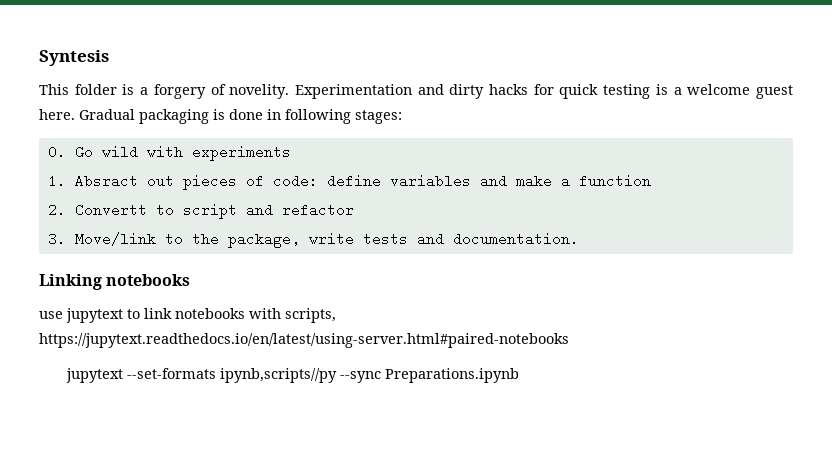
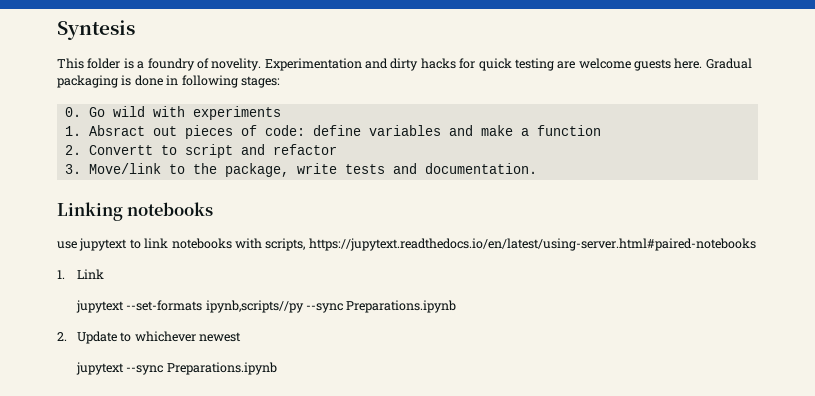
- This folder is a forgery of novelity.
+ This folder is a foundry of novelity.
- Experimentation and dirty hacks for quick testing is a welcome guest here.
+ Experimentation and dirty hacks for quick testing are welcome guests here.
+ 1. Link
+ 2. Update to whichever newest
+ jupytext --sync Preparations.ipynb

